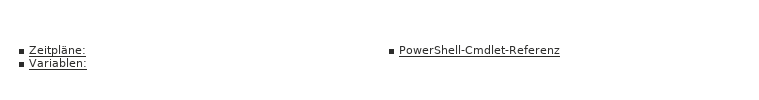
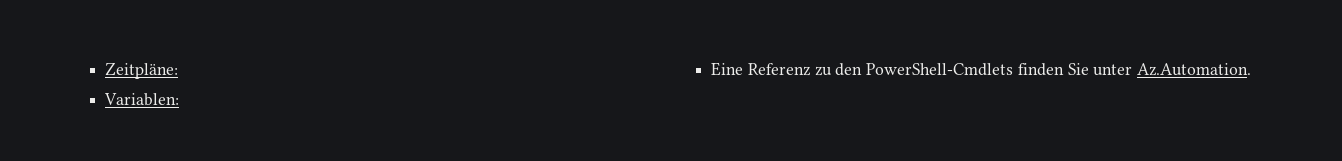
- PowerShell-Cmdlet-Referenz
+ Eine Referenz zu den PowerShell-Cmdlets finden Sie unter Az.Automation.

